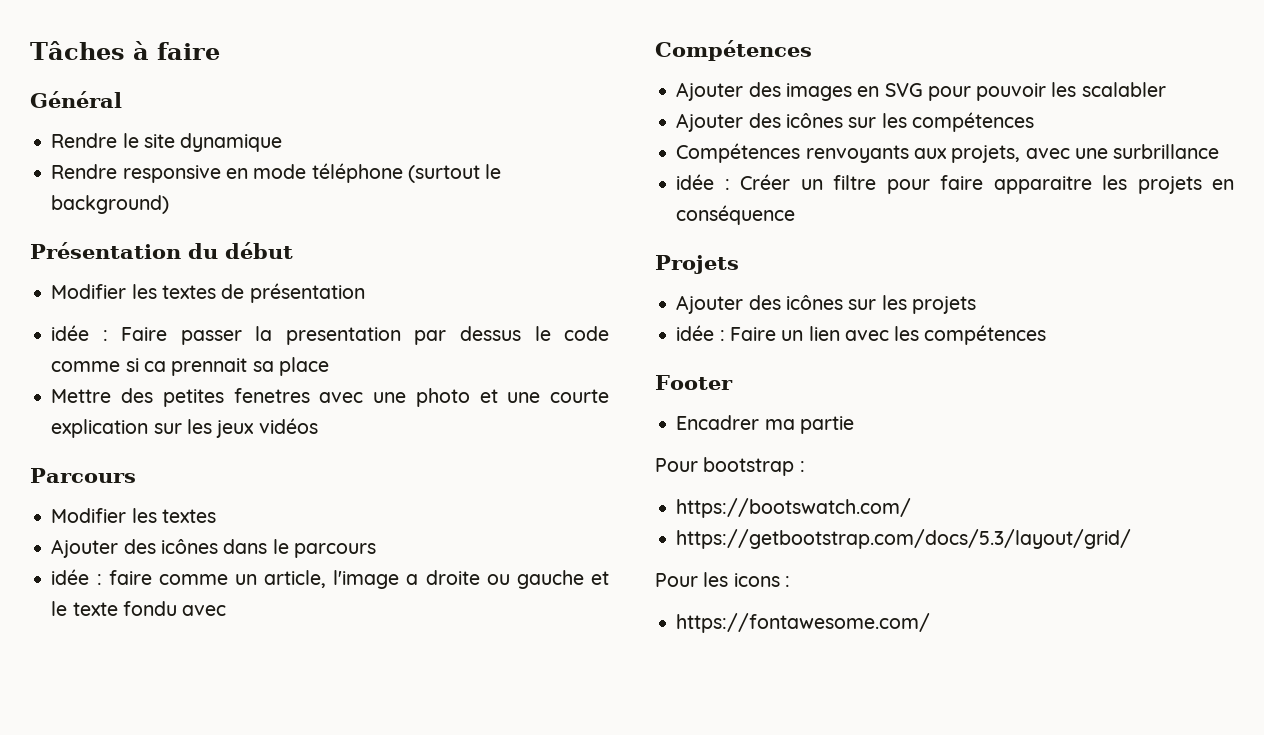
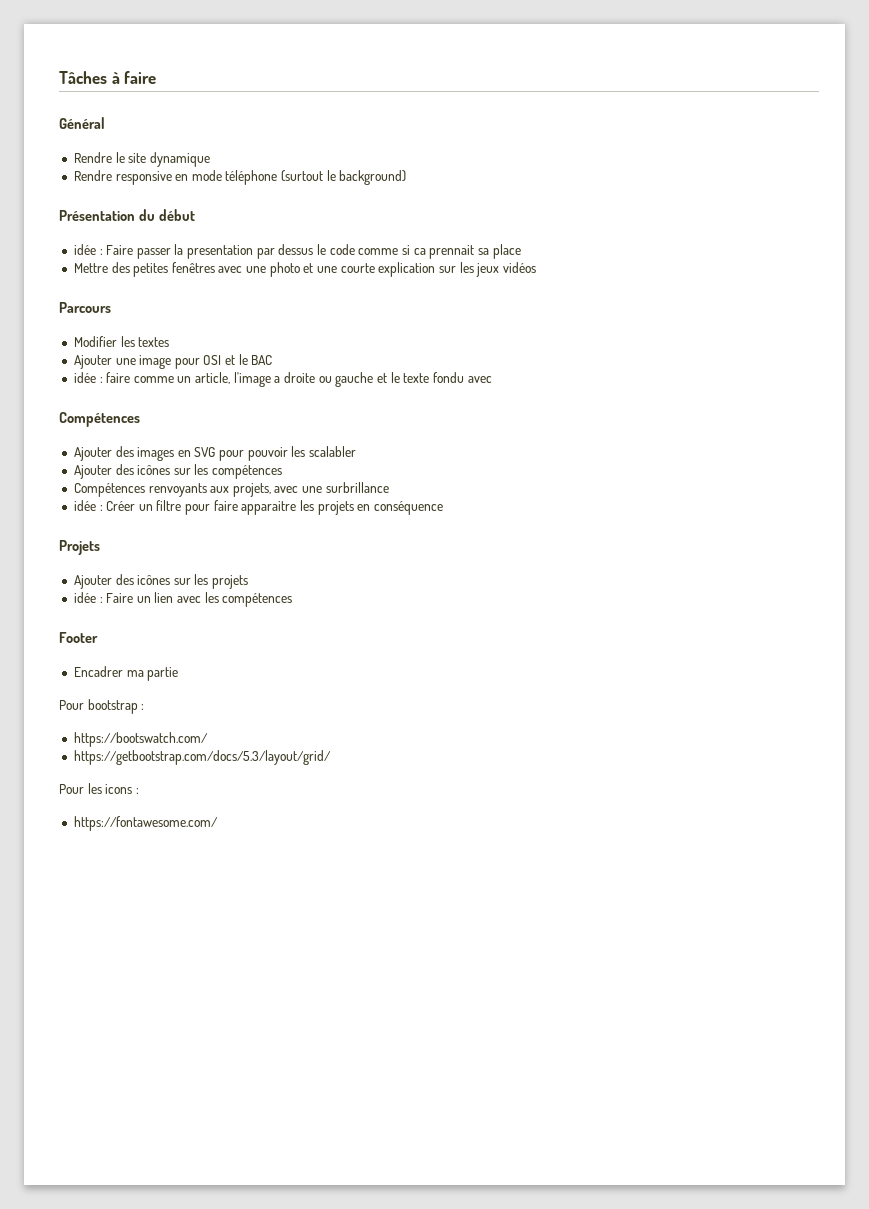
- Modifier les textes de présentation
- Mettre des petites fenetres avec une photo et une courte explication sur les jeux vidéos
+ Mettre des petites fenêtres avec une photo et une courte explication sur les jeux vidéos
- Ajouter des icônes dans le parcours
+ Ajouter une image pour OSI et le BAC

